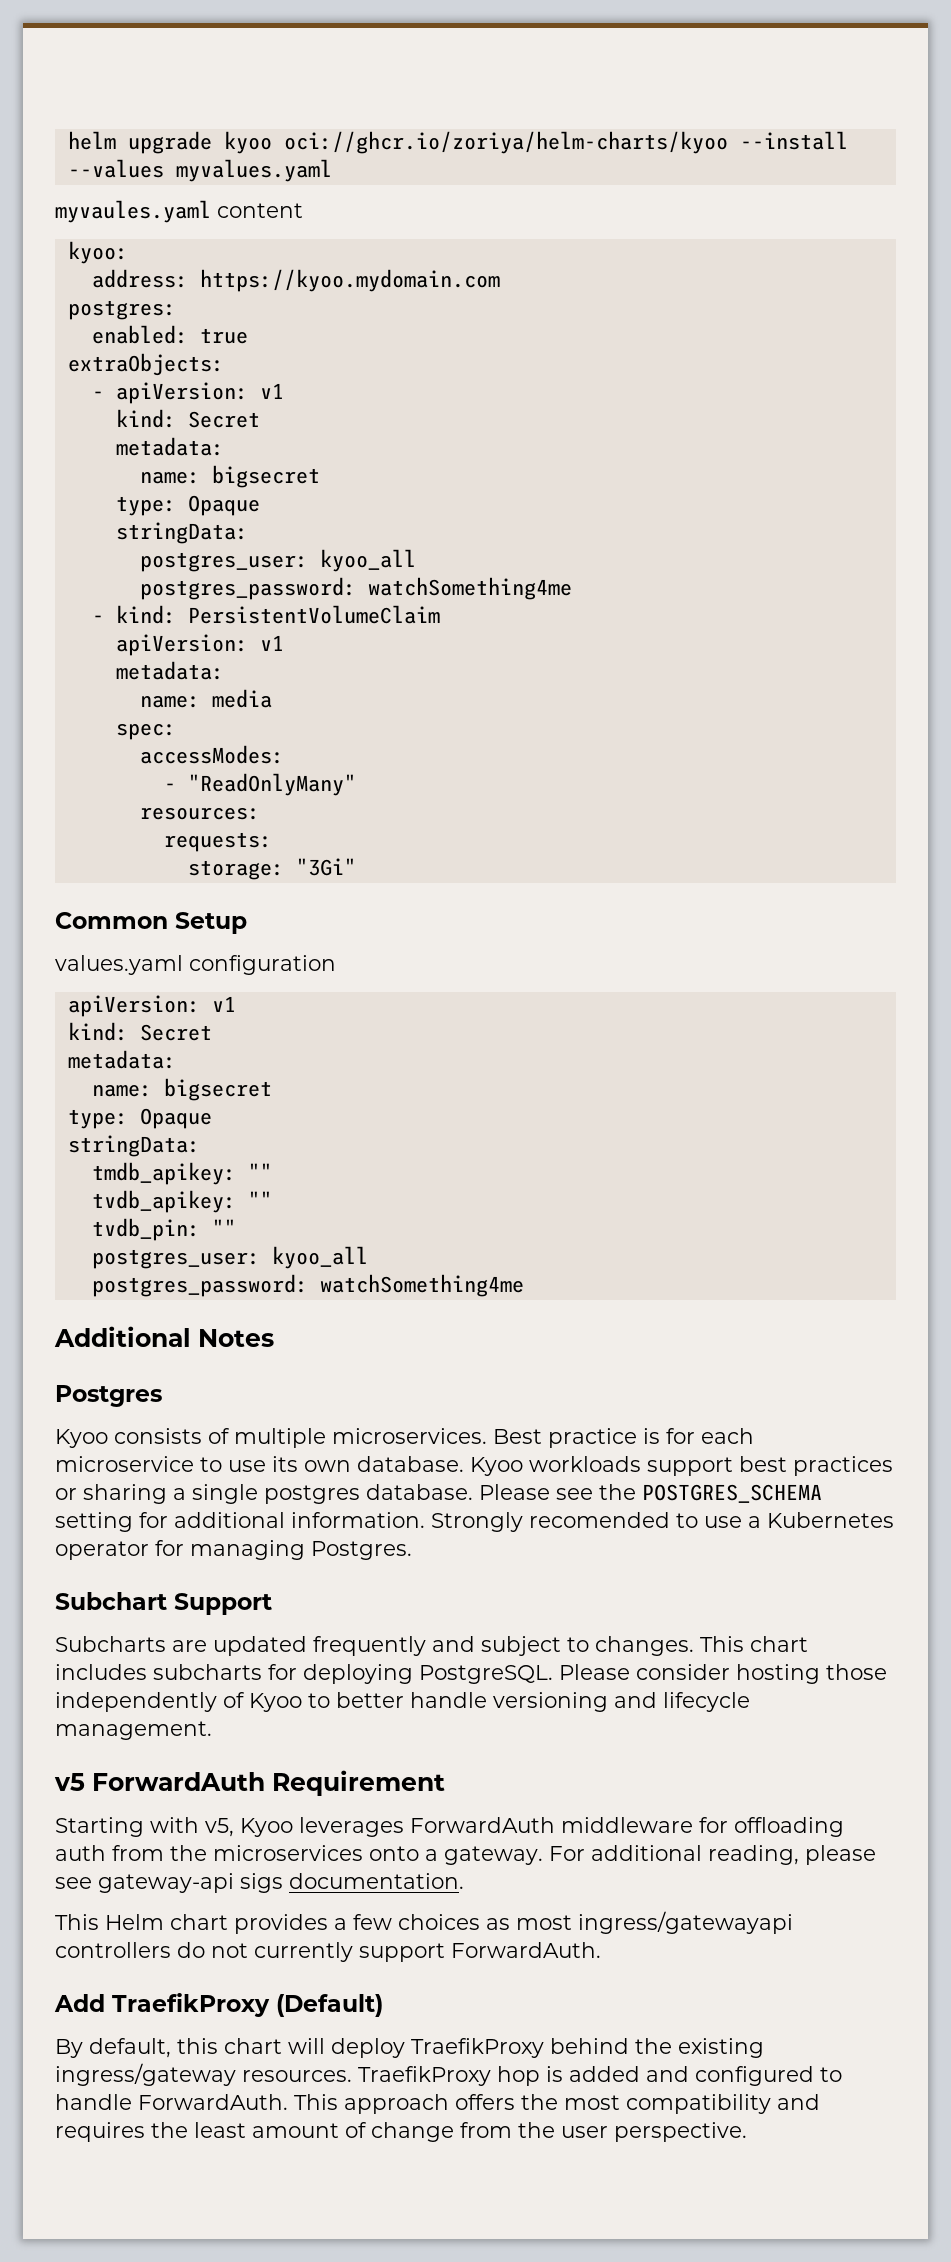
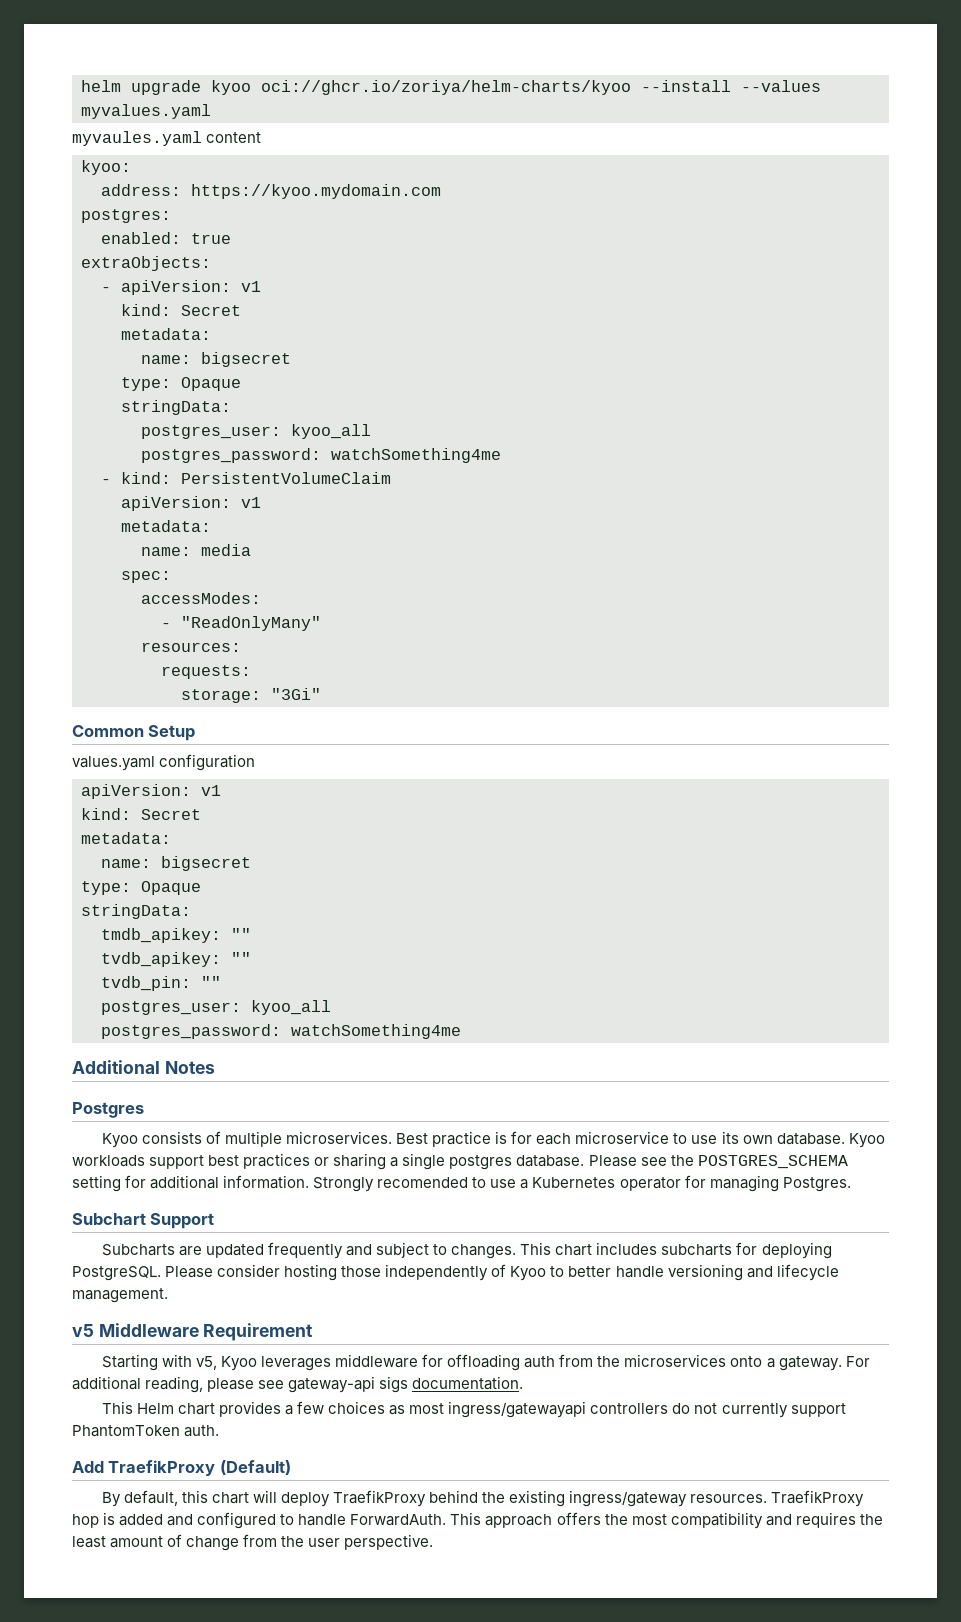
- v5 ForwardAuth Requirement
+ v5 Middleware Requirement
- Starting with v5, Kyoo leverages ForwardAuth middleware for offloading auth from the microservices onto a gateway.
+ Starting with v5, Kyoo leverages middleware for offloading auth from the microservices onto a gateway.
- This Helm chart provides a few choices as most ingress/gatewayapi controllers do not currently support ForwardAuth.
+ This Helm chart provides a few choices as most ingress/gatewayapi controllers do not currently support PhantomToken auth.

